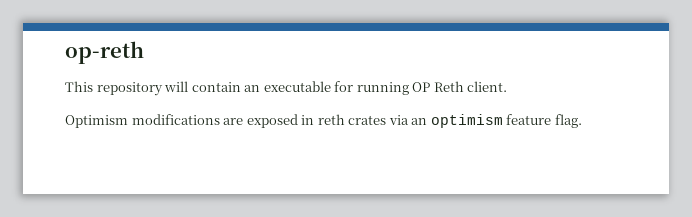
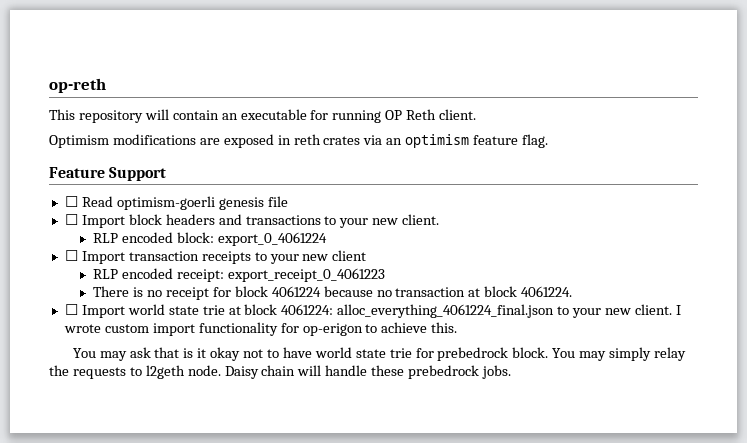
+ Feature Support
+ ☐ Read optimism-goerli genesis file
+ ☐ Import block headers and transactions to your new client.
+ RLP encoded block: export_0_4061224
+ ☐ Import transaction receipts to your new client
+ RLP encoded receipt: export_receipt_0_4061223
+ There is no receipt for block 4061224 because no transaction at block 4061224.
+ ☐ Import world state trie at block 4061224: alloc_everything_4061224_final.json to your new client. I wrote custom import functionality for op-erigon to achieve this.
+ You may ask that is it okay not to have world state trie for prebedrock block. You may simply relay the requests to l2geth node. Daisy chain will handle these prebedrock jobs.

